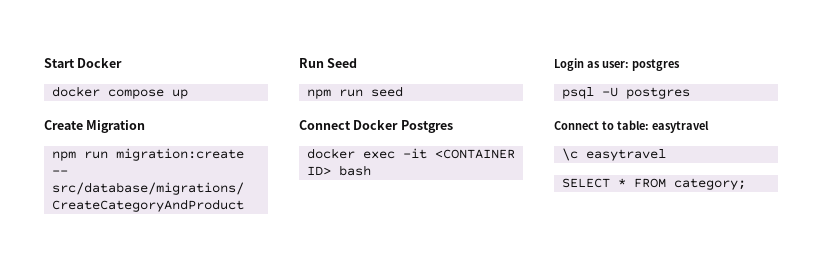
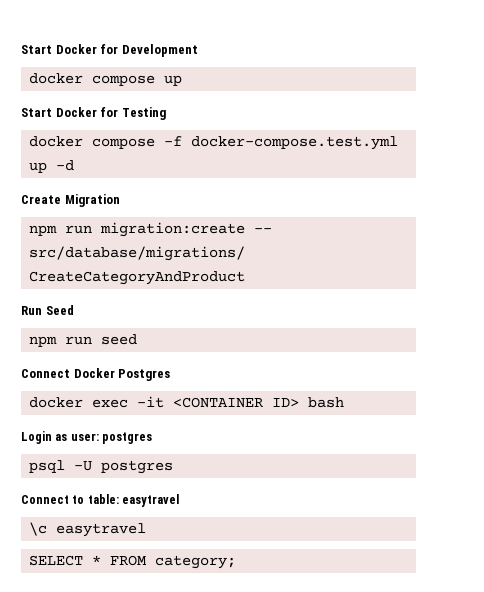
- Start Docker
+ Start Docker for Development
+ Start Docker for Testing
+ docker compose -f docker-compose.test.yml up -d

